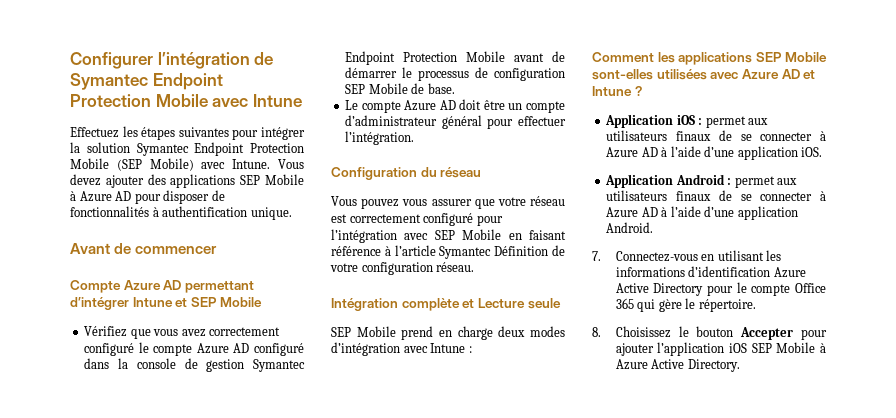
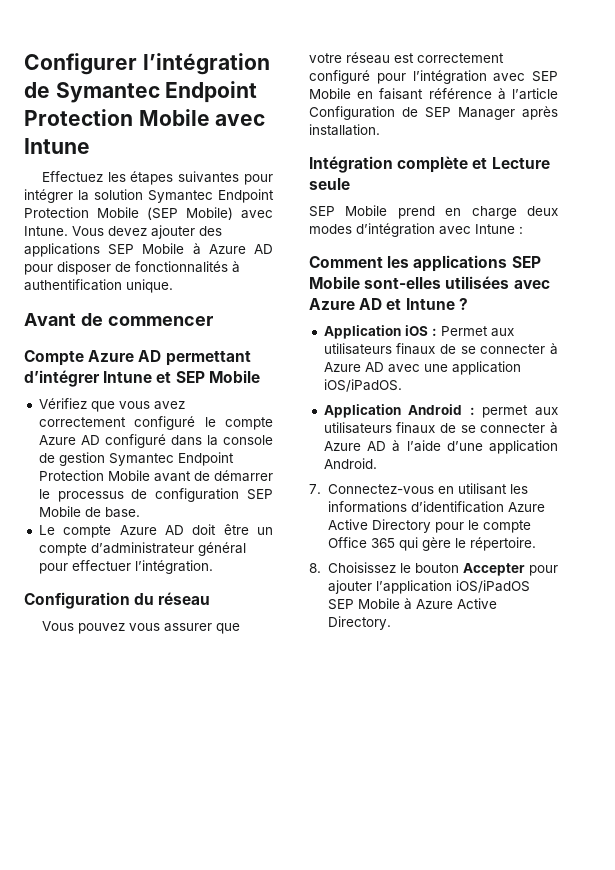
- Vous pouvez vous assurer que votre réseau est correctement configuré pour l’intégration avec SEP Mobile en faisant référence à l’article Symantec Définition de votre configuration réseau.
+ Vous pouvez vous assurer que votre réseau est correctement configuré pour l’intégration avec SEP Mobile en faisant référence à l’article Configuration de SEP Manager après installation.
- Application iOS : permet aux utilisateurs finaux de se connecter à Azure AD à l’aide d’une application iOS.
+ Application iOS : Permet aux utilisateurs finaux de se connecter à Azure AD avec une application iOS/iPadOS.
- 8. Choisissez le bouton Accepter pour ajouter l’application iOS SEP Mobile à Azure Active Directory.
+ 8. Choisissez le bouton Accepter pour ajouter l’application iOS/iPadOS SEP Mobile à Azure Active Directory.

